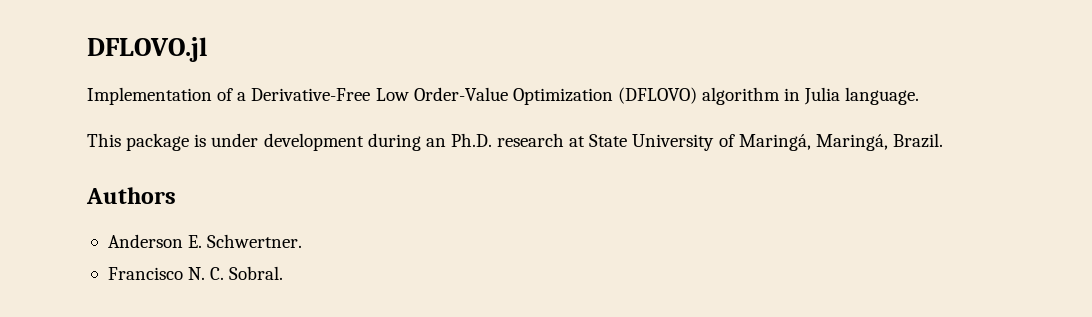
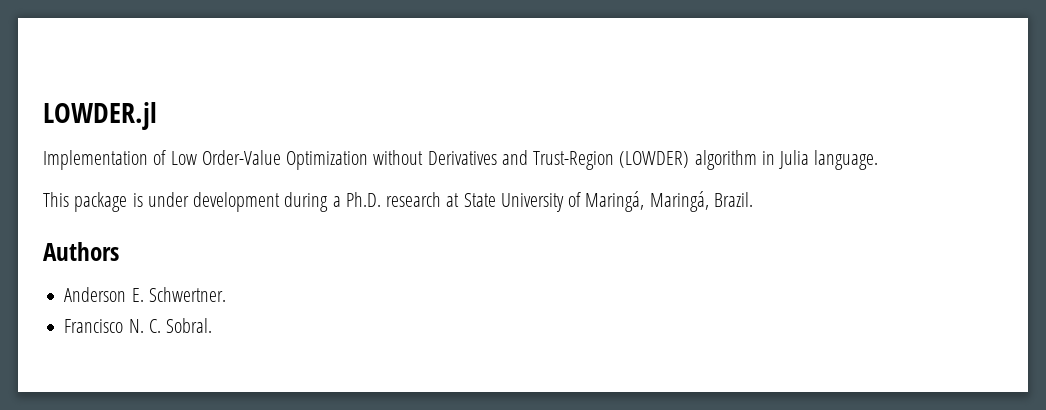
- DFLOVO.jl
+ LOWDER.jl
- Implementation of a Derivative-Free Low Order-Value Optimization (DFLOVO) algorithm in Julia language.
+ Implementation of Low Order-Value Optimization without Derivatives and Trust-Region (LOWDER) algorithm in Julia language.
- This package is under development during an Ph.D. research at State University of Maringá, Maringá, Brazil.
+ This package is under development during a Ph.D. research at State University of Maringá, Maringá, Brazil.

